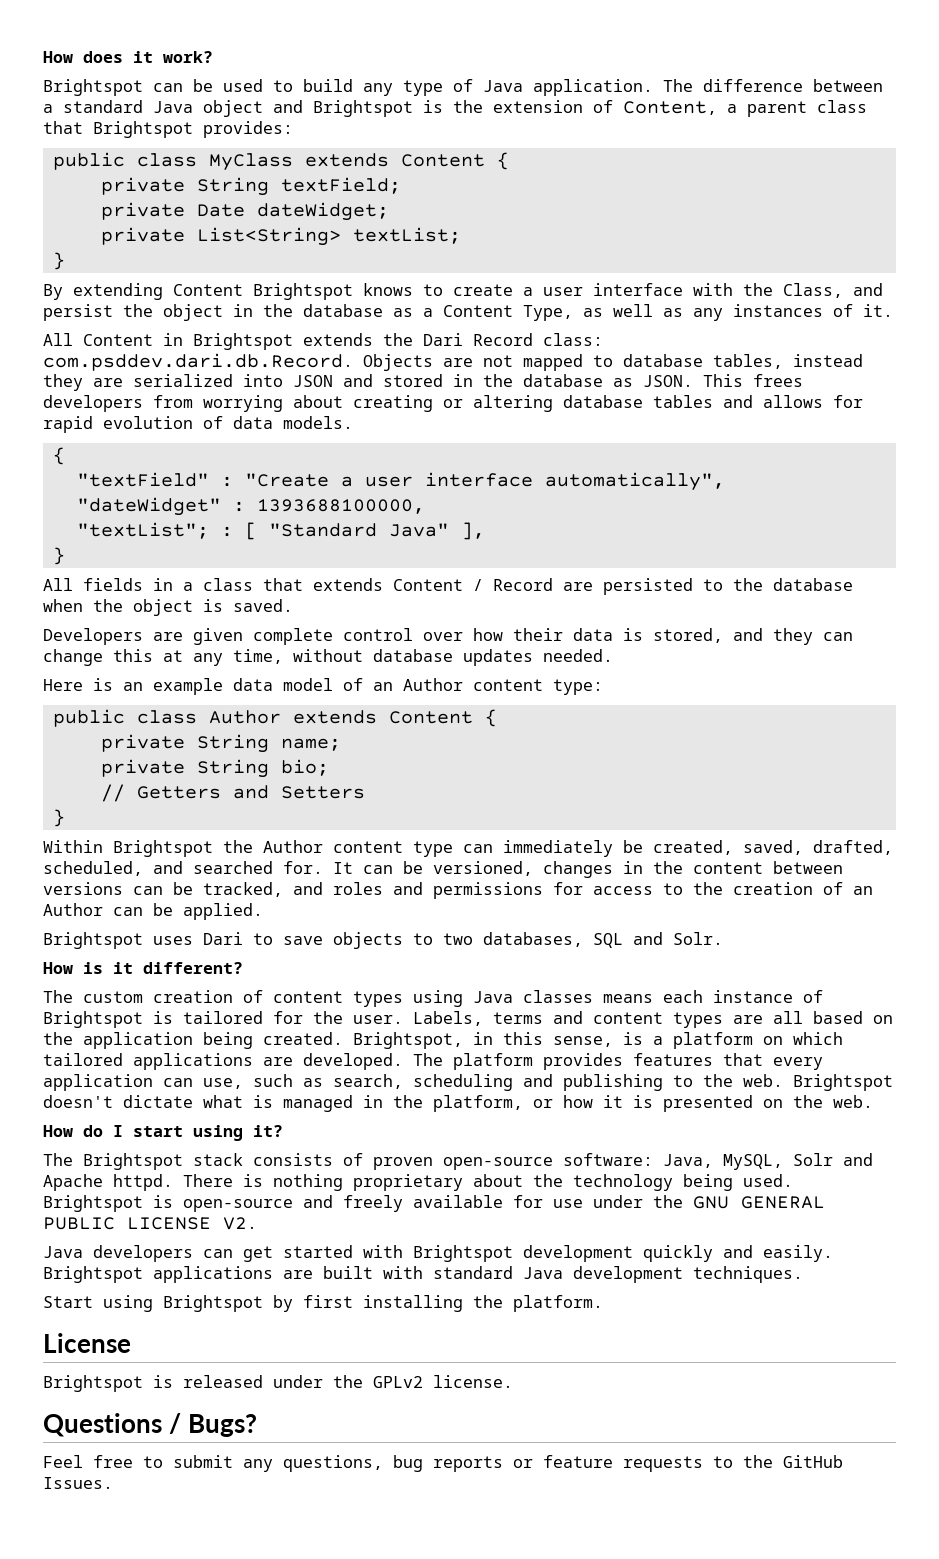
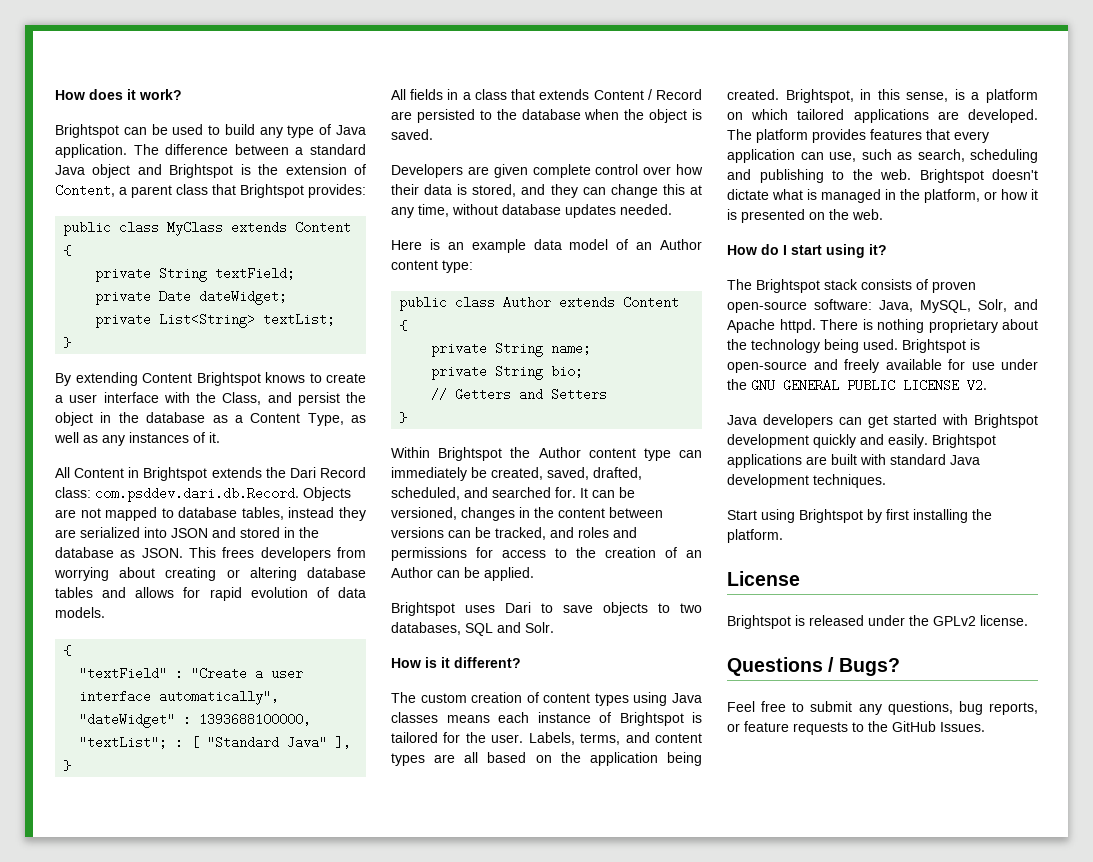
- Labels, terms and content types are all based on the application being created.
+ Labels, terms, and content types are all based on the application being created.
- The Brightspot stack consists of proven open-source software: Java, MySQL, Solr and Apache httpd.
+ The Brightspot stack consists of proven open-source software: Java, MySQL, Solr, and Apache httpd.
- Feel free to submit any questions, bug reports or feature requests to the GitHub Issues.
+ Feel free to submit any questions, bug reports, or feature requests to the GitHub Issues.

